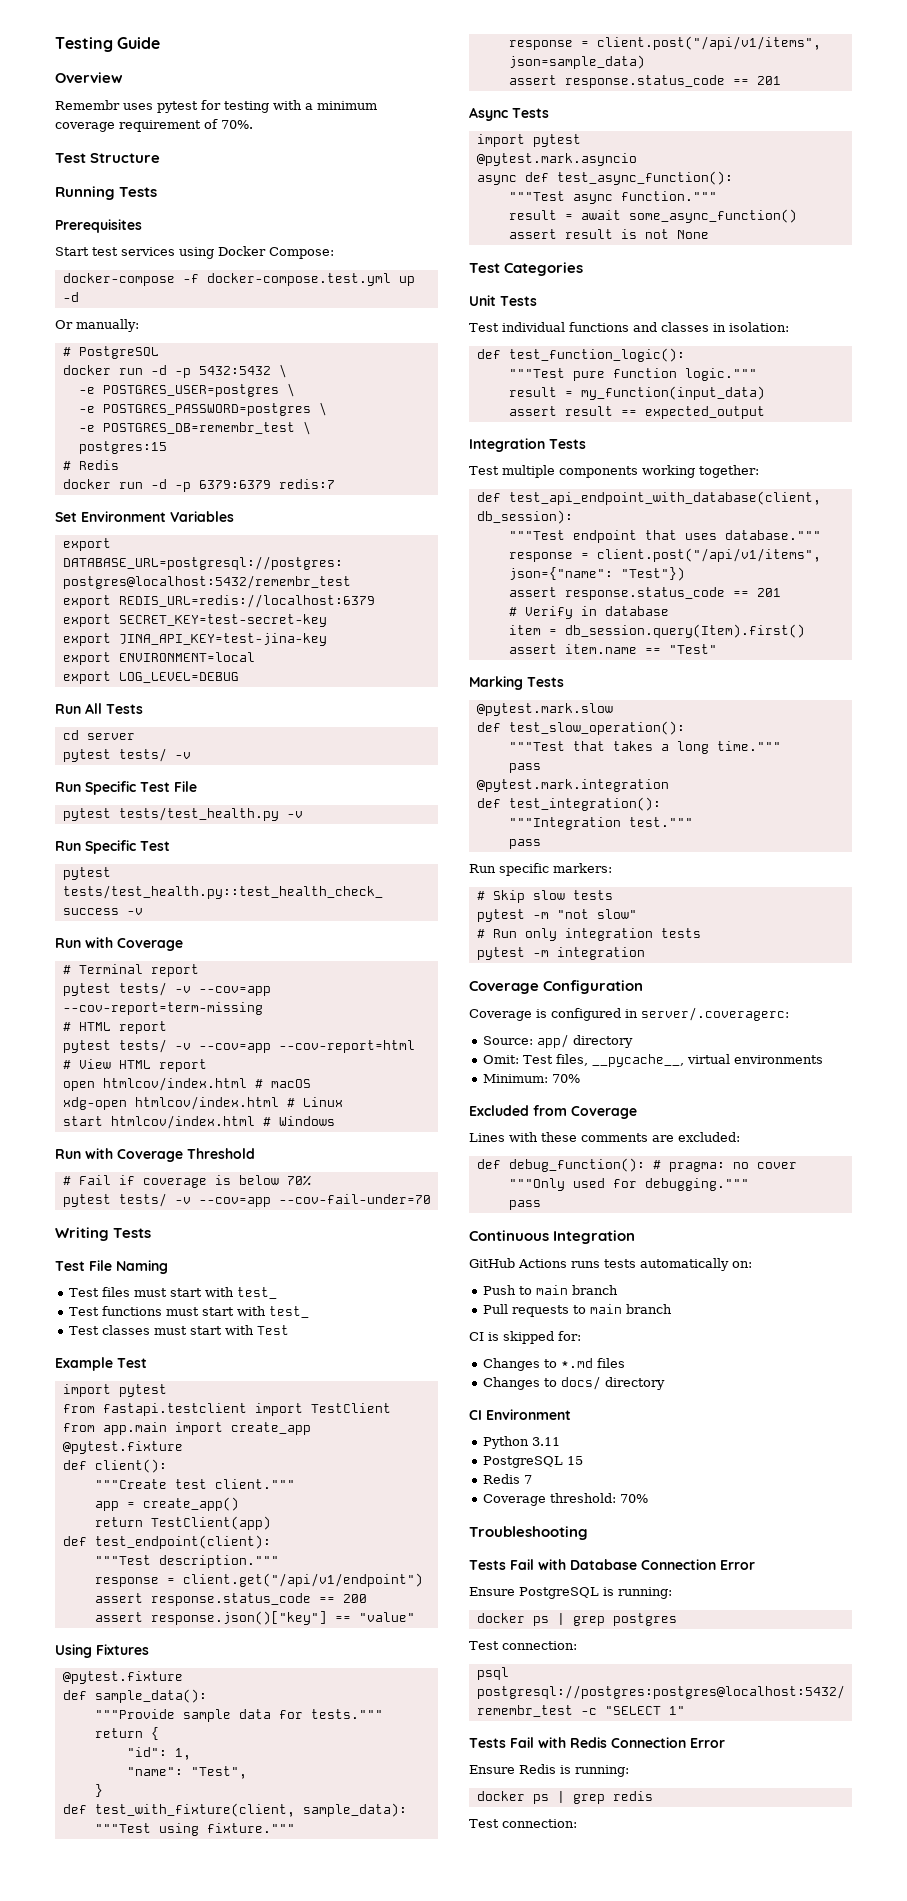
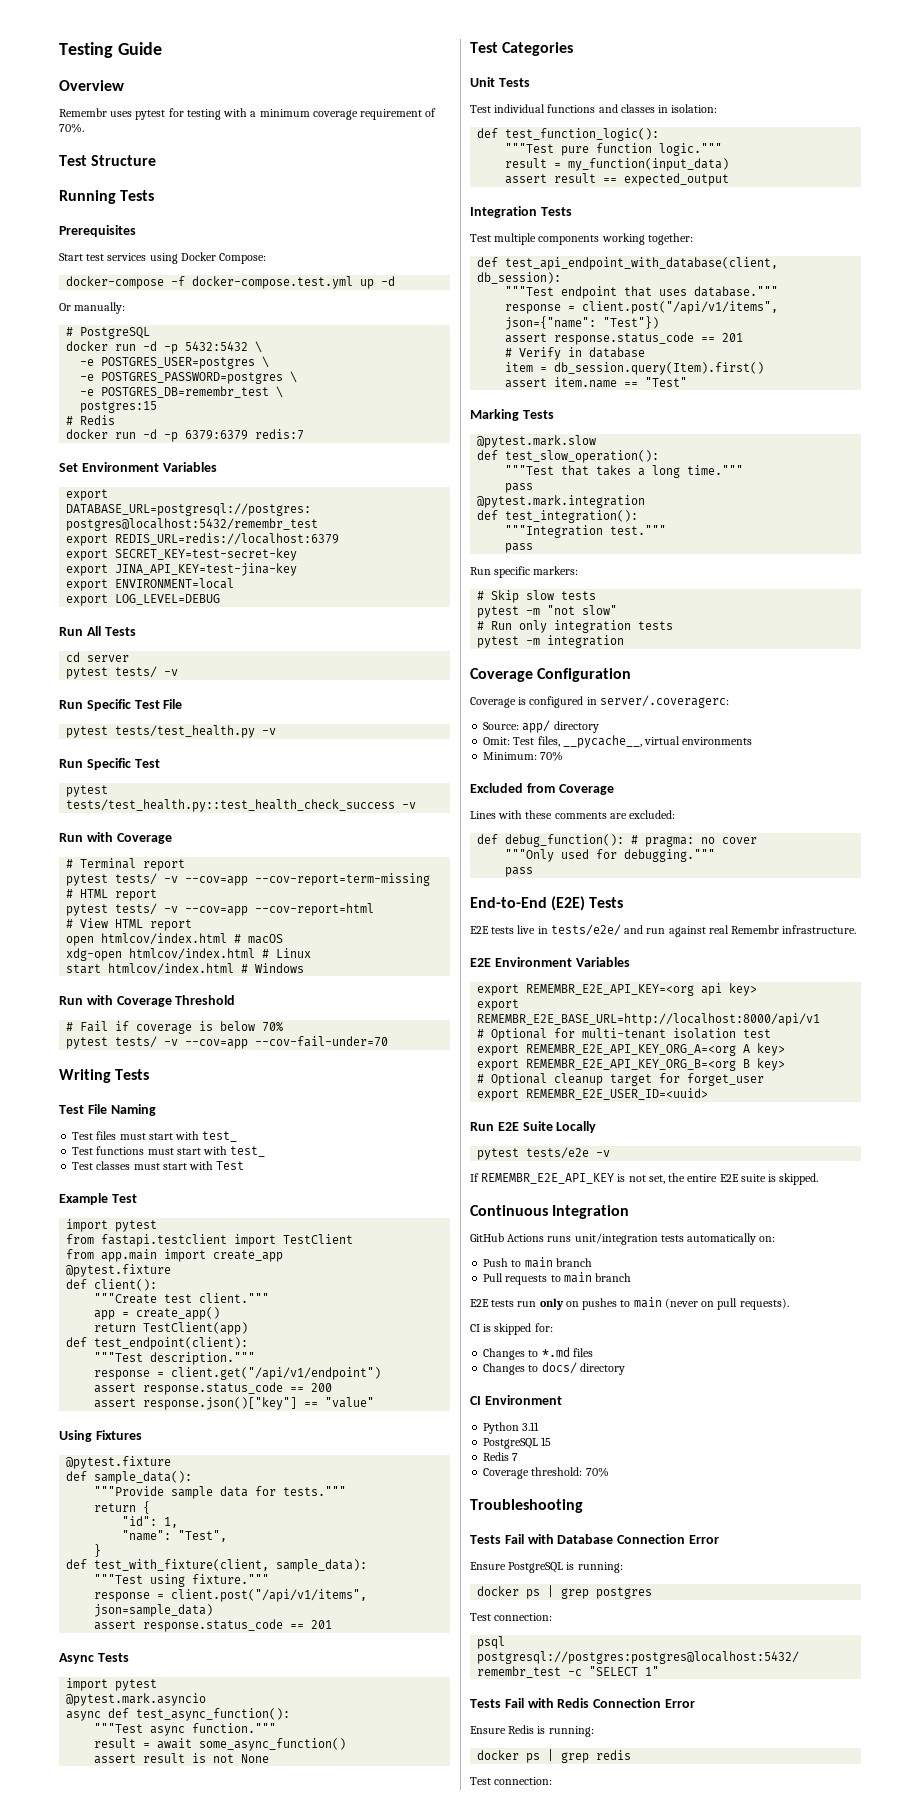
+ End-to-End (E2E) Tests
+ E2E tests live in tests/e2e/ and run against real Remembr infrastructure.
+ E2E Environment Variables
+ export REMEMBR_E2E_API_KEY=<org api key>
+ export REMEMBR_E2E_BASE_URL=http://localhost:8000/api/v1
+ # Optional for multi-tenant isolation test
+ export REMEMBR_E2E_API_KEY_ORG_A=<org A key>
+ export REMEMBR_E2E_API_KEY_ORG_B=<org B key>
+ # Optional cleanup target for forget_user
+ export REMEMBR_E2E_USER_ID=<uuid>
+ Run E2E Suite Locally
+ pytest tests/e2e -v
+ If REMEMBR_E2E_API_KEY is not set, the entire E2E suite is skipped.
- GitHub Actions runs tests automatically on:
+ GitHub Actions runs unit/integration tests automatically on:
+ E2E tests run only on pushes to main (never on pull requests).

